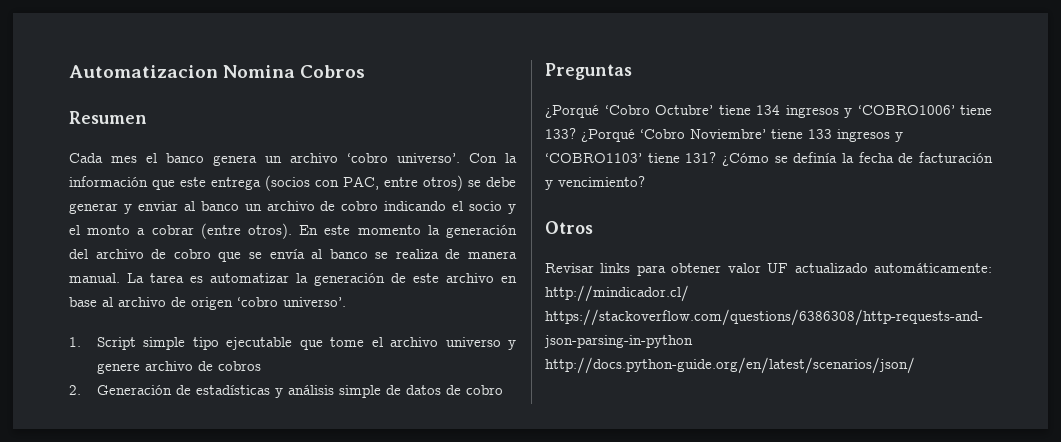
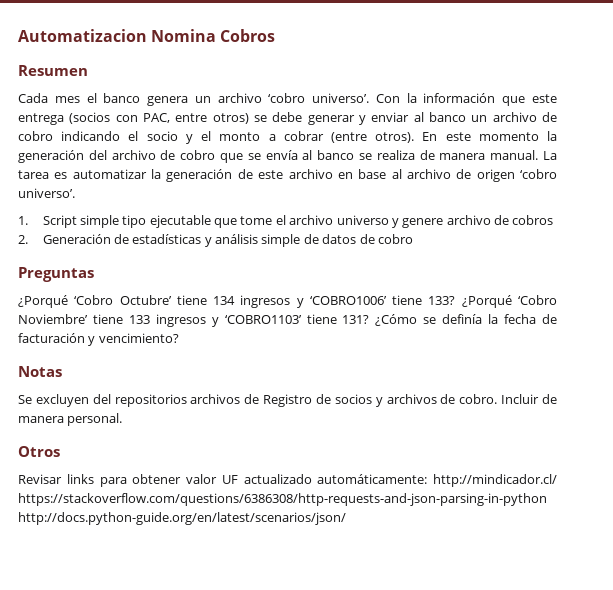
+ Notas
+ Se excluyen del repositorios archivos de Registro de socios y archivos de cobro. Incluir de manera personal.

